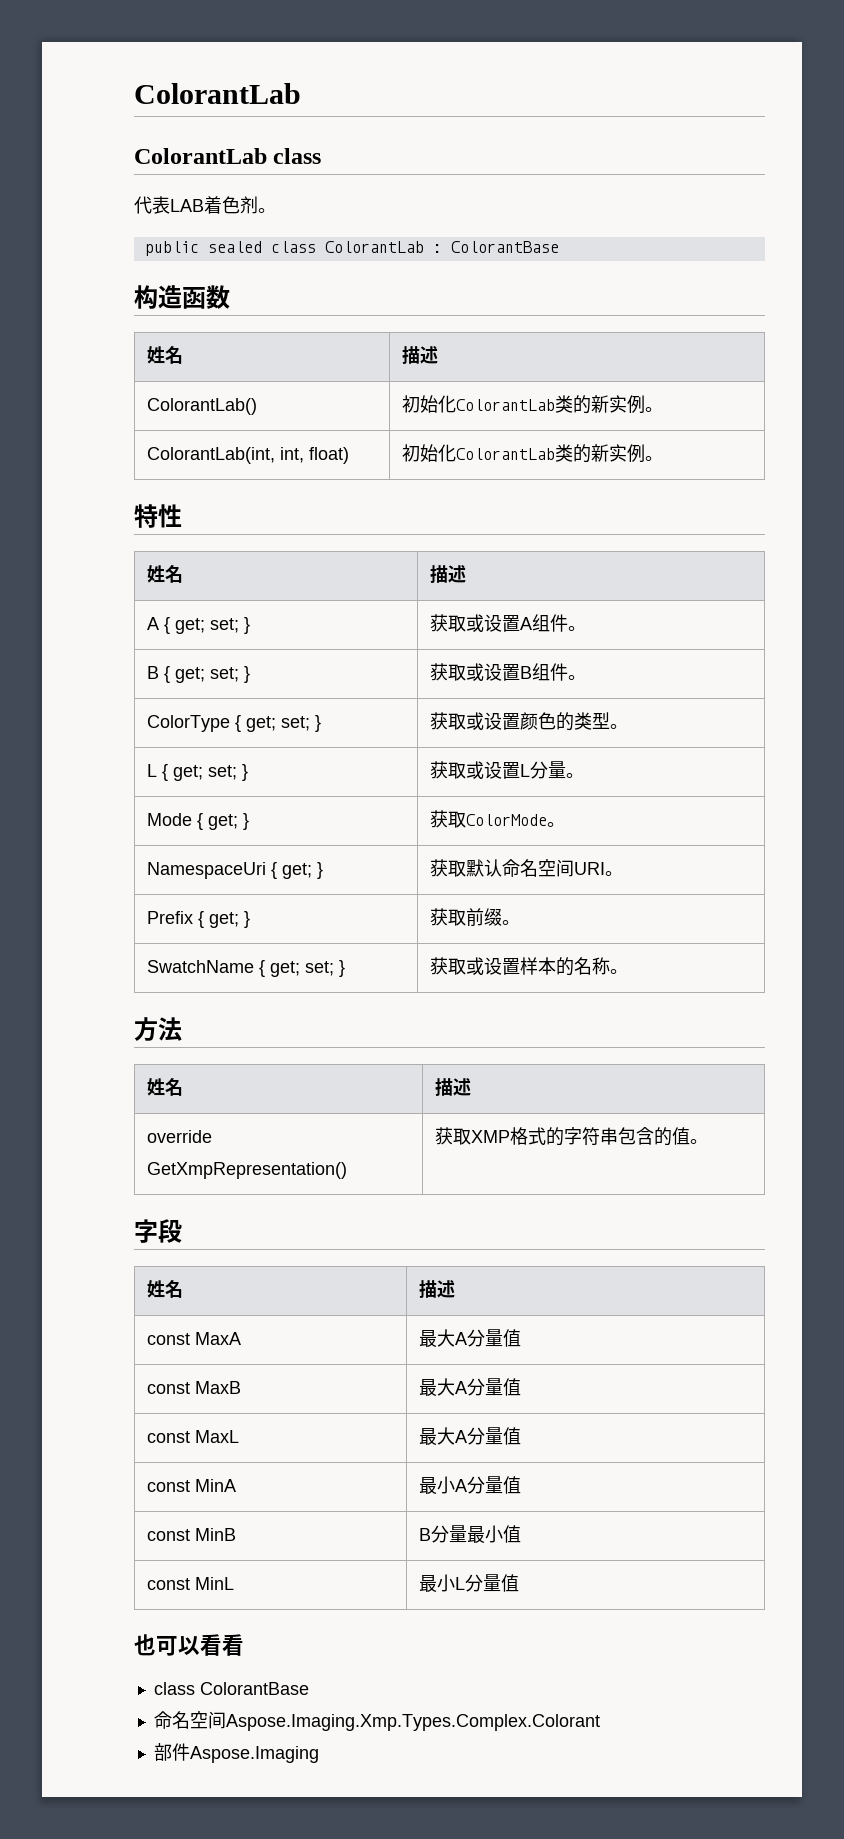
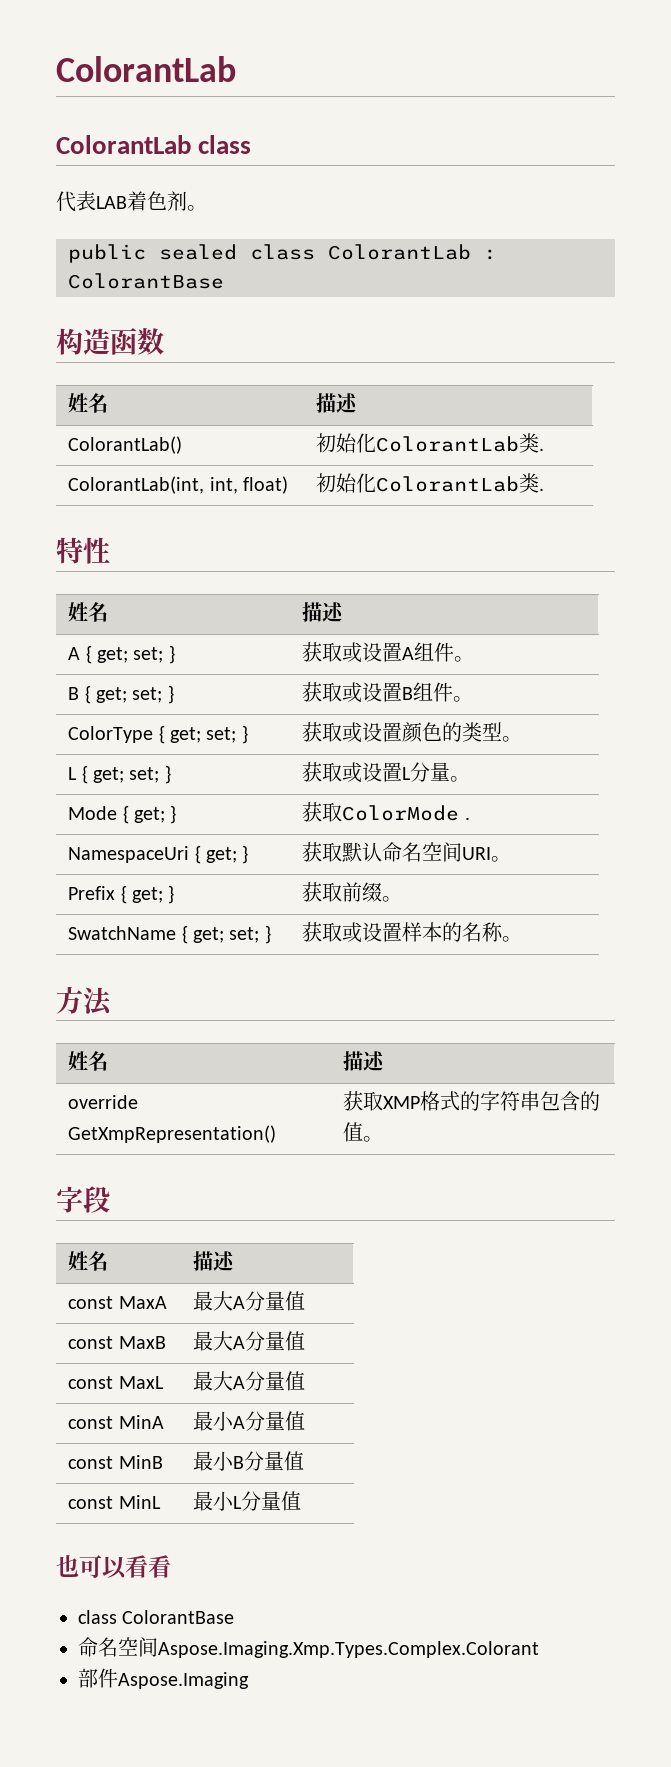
- ColorantLab() | 初始化ColorantLab类的新实例。
+ ColorantLab() | 初始化ColorantLab类.
- ColorantLab(int, int, float) | 初始化ColorantLab类的新实例。
+ ColorantLab(int, int, float) | 初始化ColorantLab类.
- Mode { get; } | 获取ColorMode。
+ Mode { get; } | 获取ColorMode .
- const MinB | B分量最小值
+ const MinB | 最小B分量值

